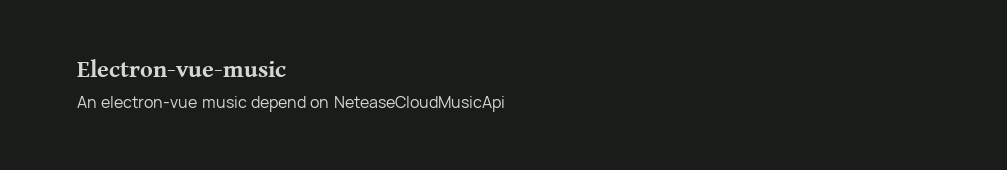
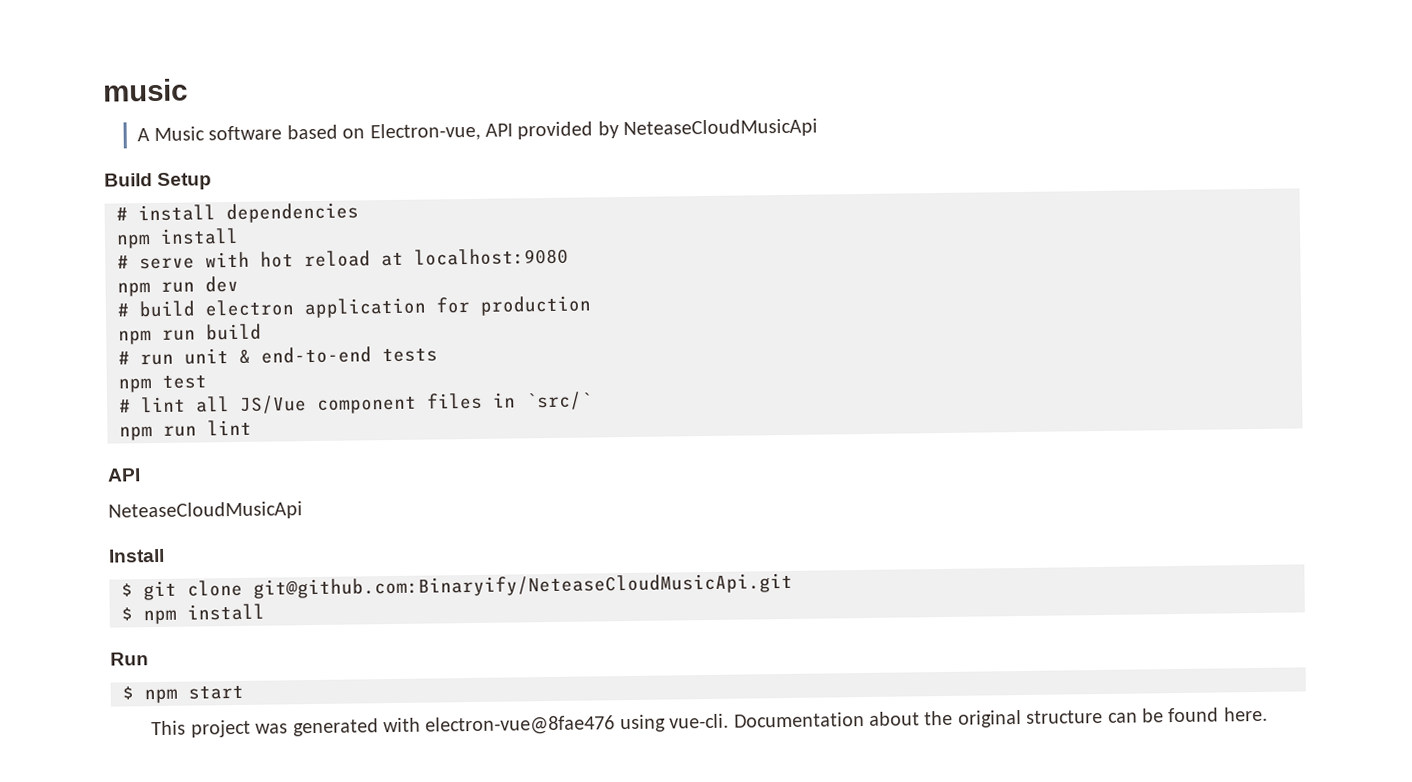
- Electron-vue-music
- An electron-vue music depend on NeteaseCloudMusicApi
+ music
+ A Music software based on Electron-vue, API provided by NeteaseCloudMusicApi
+ Build Setup
+ # install dependencies
+ npm install
+ # serve with hot reload at localhost:9080
+ npm run dev
+ # build electron application for production
+ npm run build
+ # run unit & end-to-end tests
+ npm test
+ # lint all JS/Vue component files in `src/`
+ npm run lint
+ API
+ NeteaseCloudMusicApi
+ Install
+ $ git clone git@github.com:Binaryify/NeteaseCloudMusicApi.git
+ $ npm install
+ Run
+ $ npm start
+ This project was generated with electron-vue@8fae476 using vue-cli. Documentation about the original structure can be found here.

